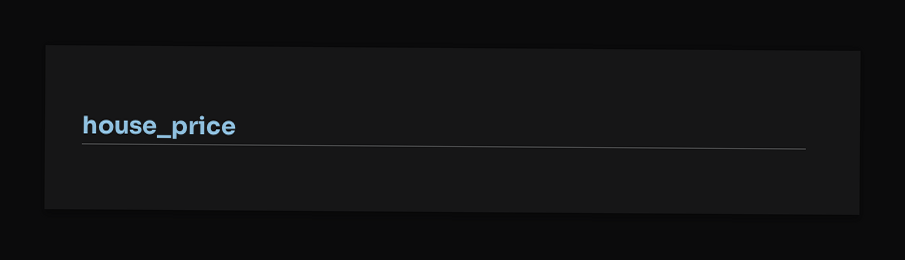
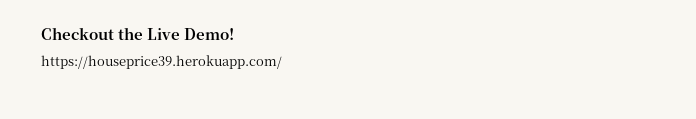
- house_price
+ Checkout the Live Demo!
+ https://houseprice39.herokuapp.com/

